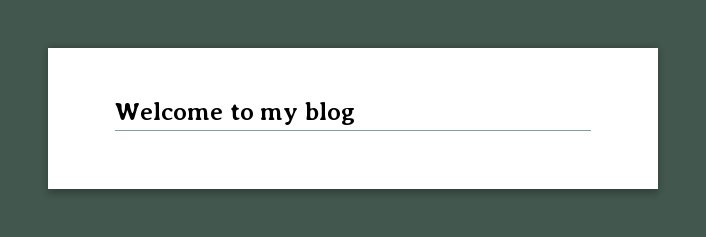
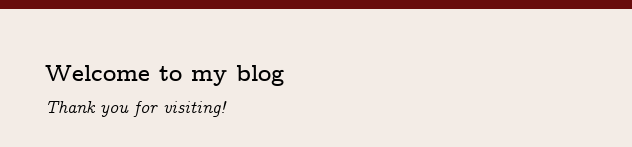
+ Thank you for visiting!

